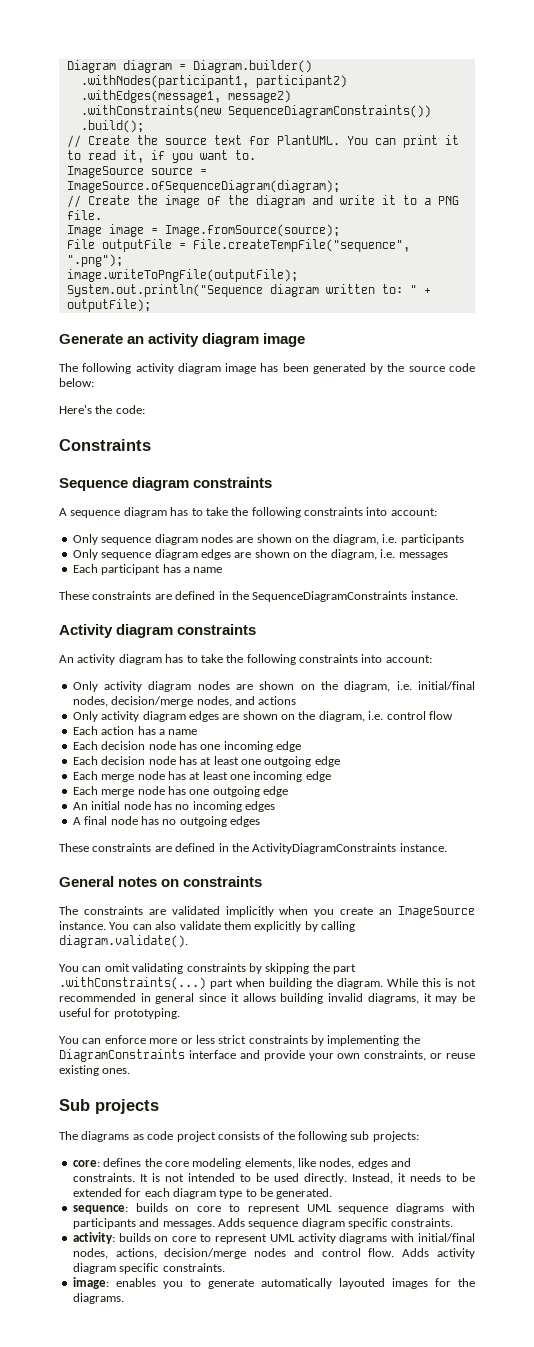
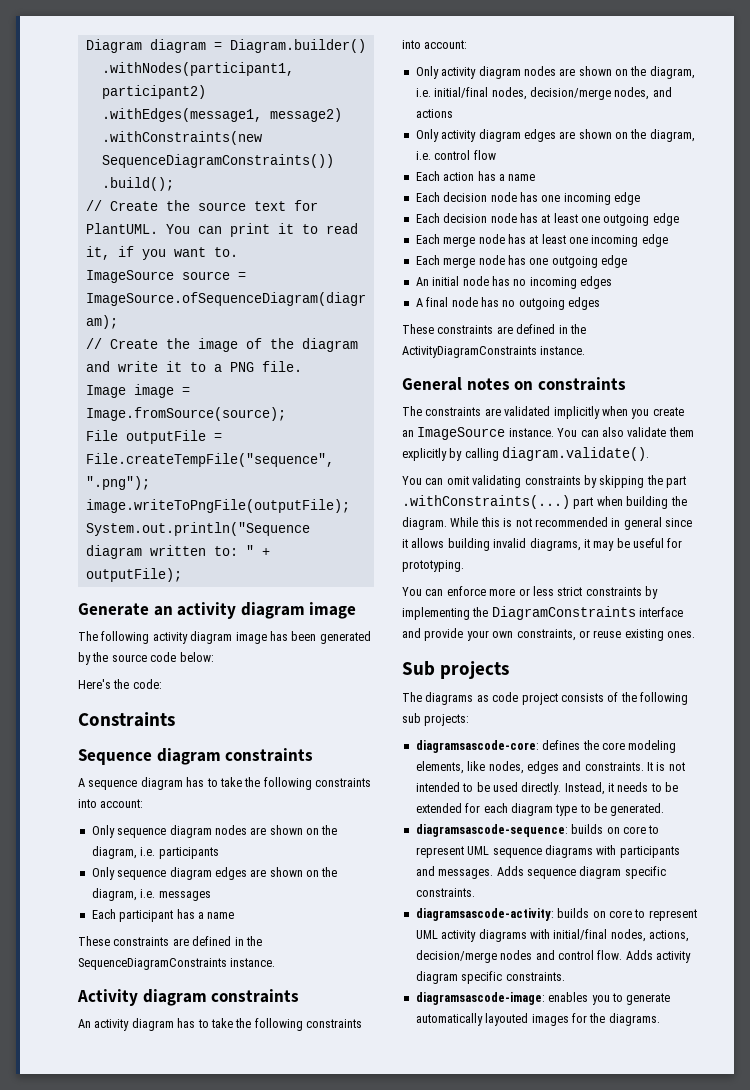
- core: defines the core modeling elements, like nodes, edges and constraints.
+ diagramsascode-core: defines the core modeling elements, like nodes, edges and constraints.
- sequence: builds on core to represent UML sequence diagrams with participants and messages.
+ diagramsascode-sequence: builds on core to represent UML sequence diagrams with participants and messages.
- activity: builds on core to represent UML activity diagrams with initial/final nodes, actions, decision/merge nodes and control flow.
+ diagramsascode-activity: builds on core to represent UML activity diagrams with initial/final nodes, actions, decision/merge nodes and control flow.
- image: enables you to generate automatically layouted images for the diagrams.
+ diagramsascode-image: enables you to generate automatically layouted images for the diagrams.

